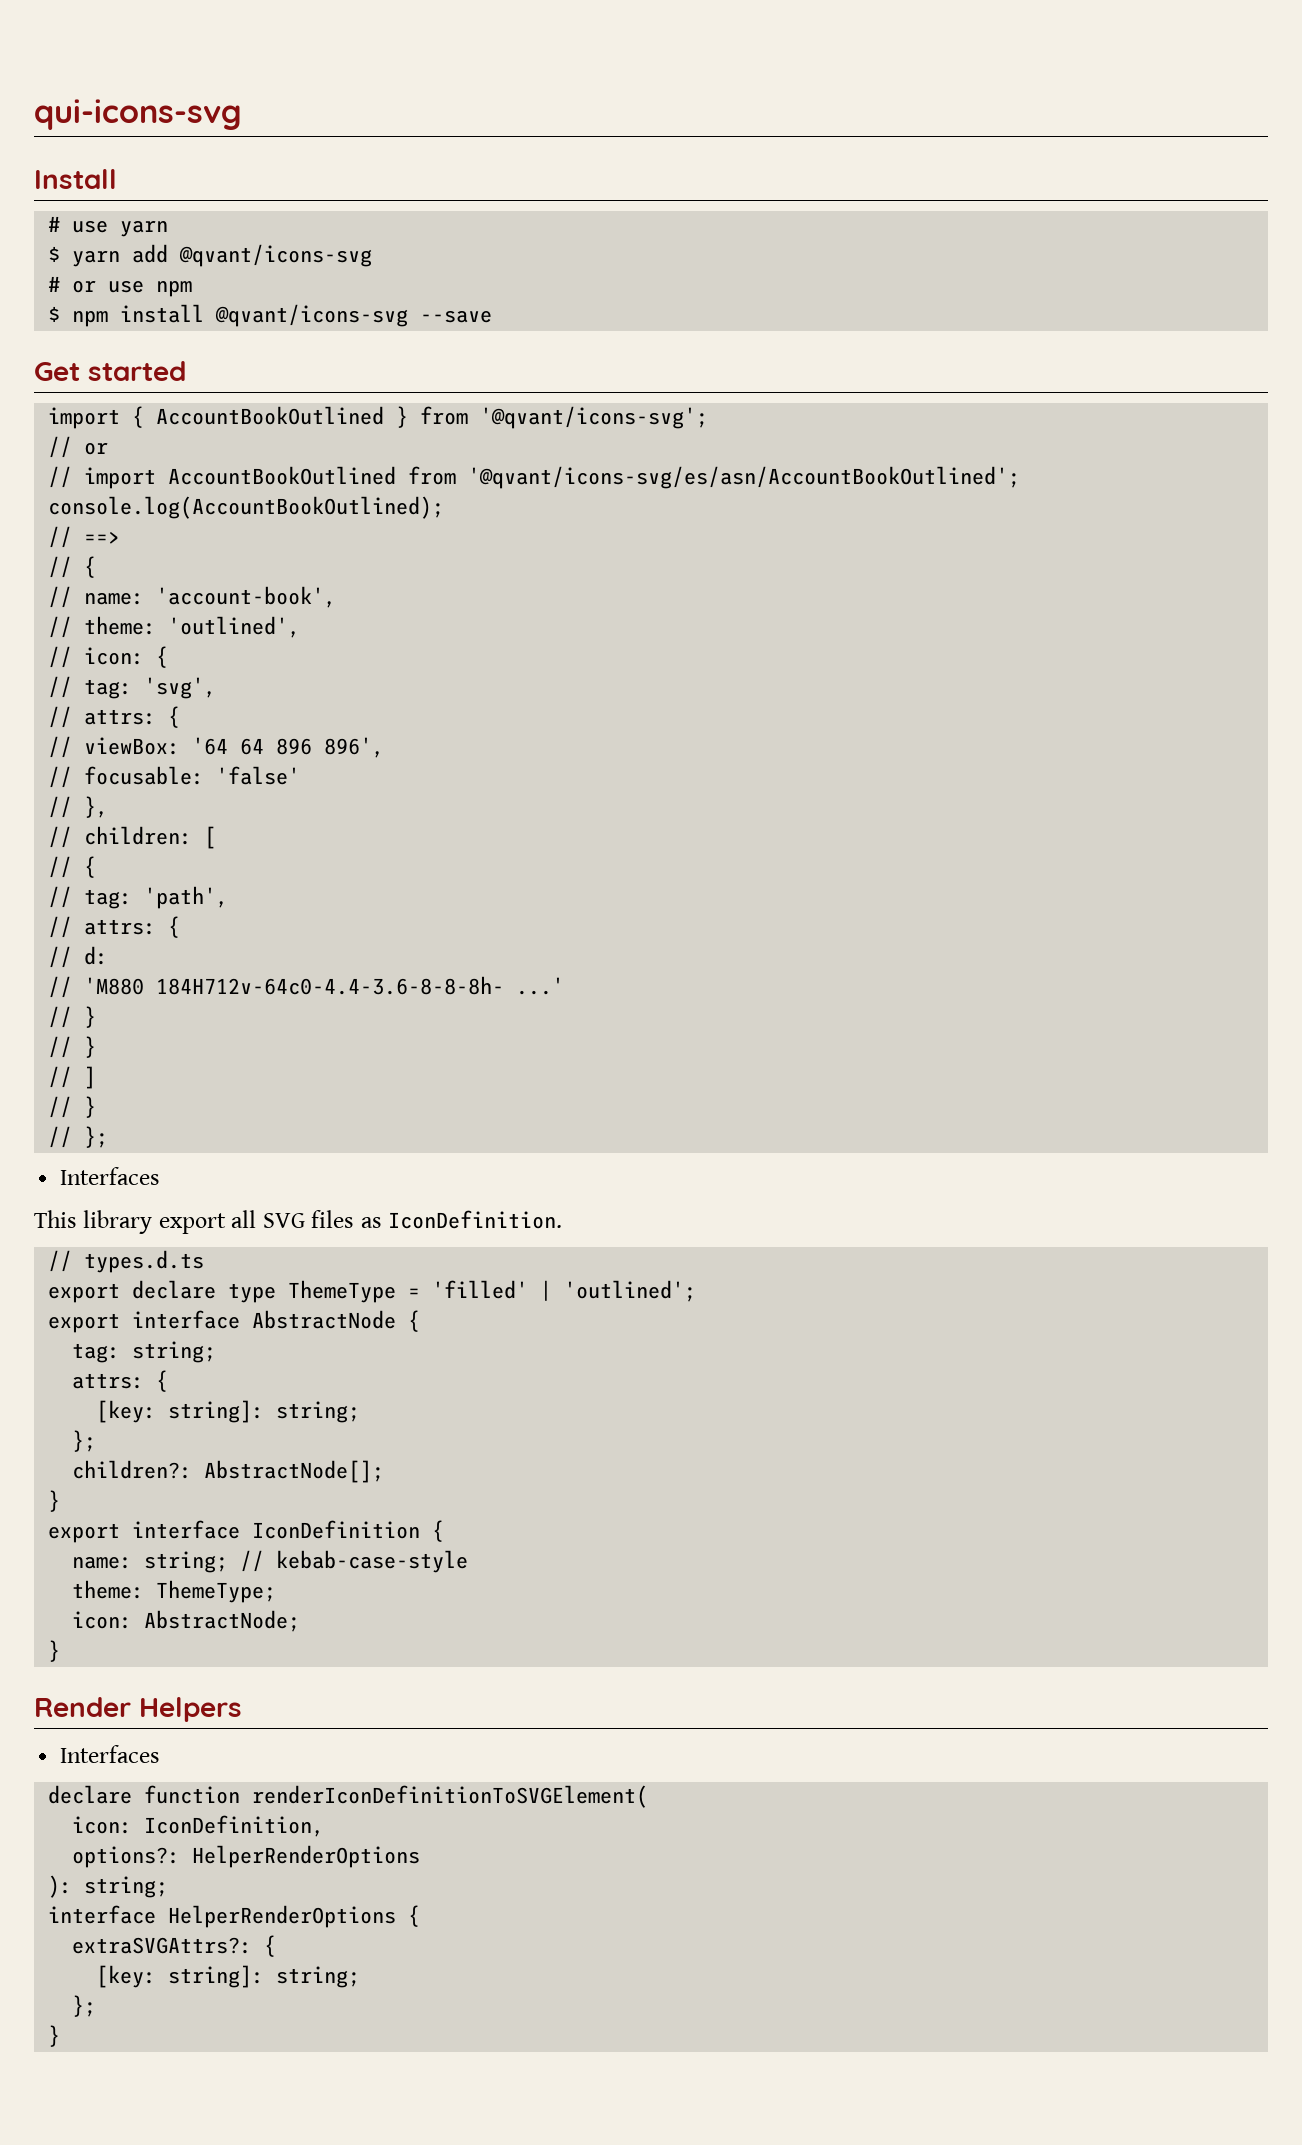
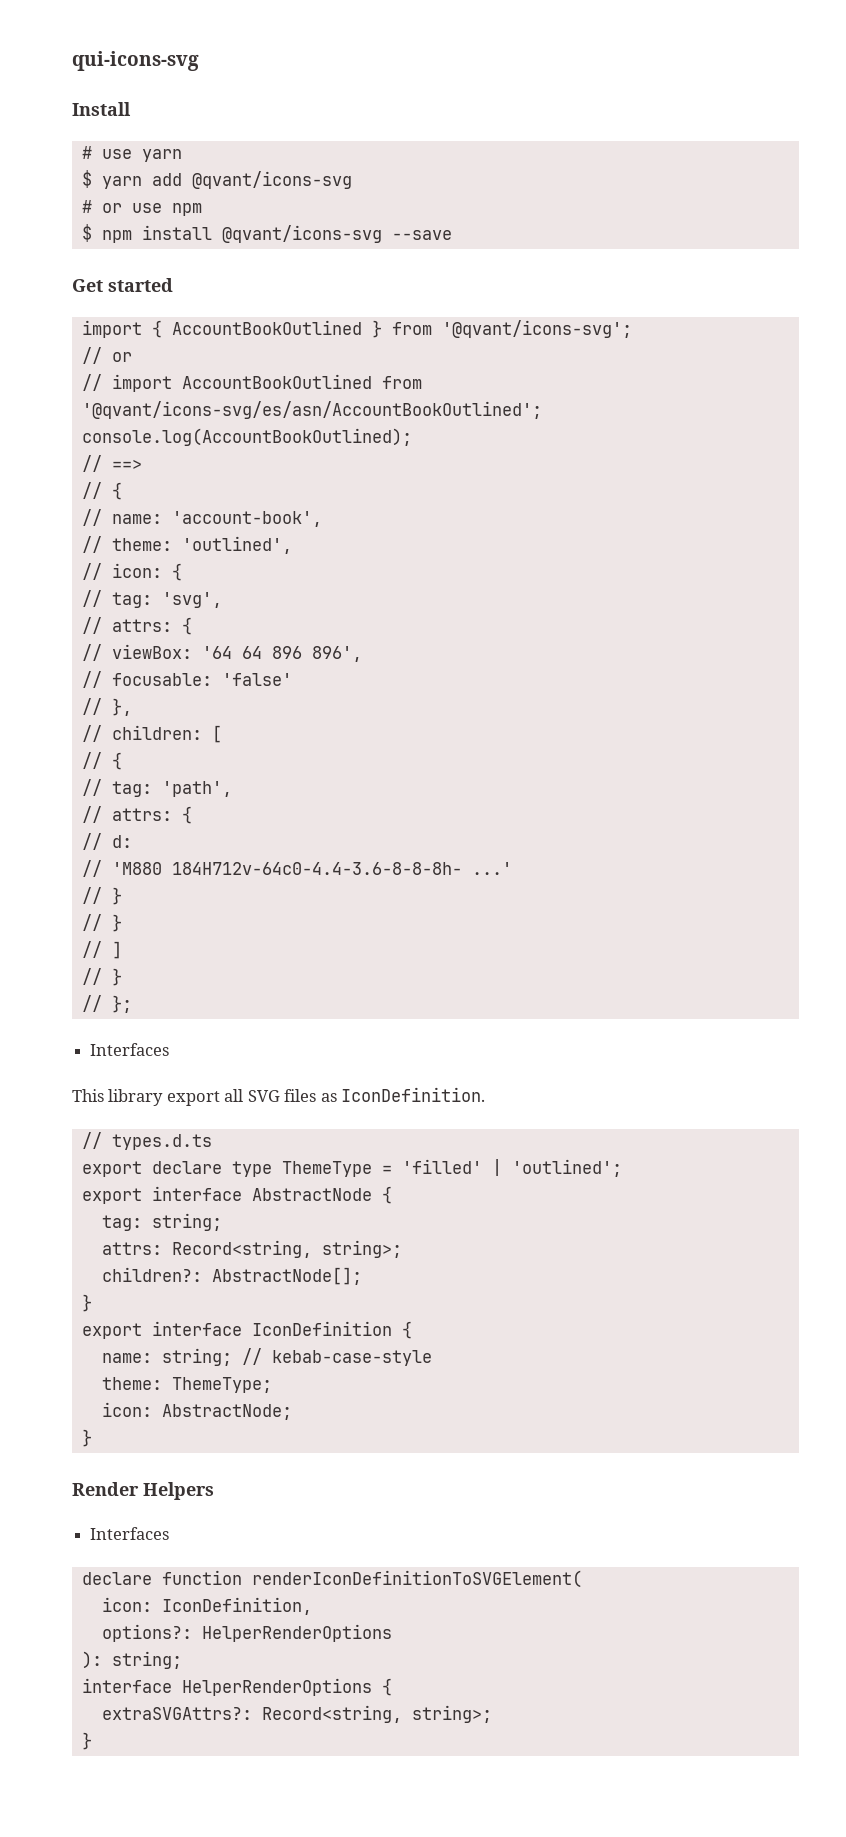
  tag: string;
- attrs: {
- [key: string]: string;
- };
+ attrs: Record<string, string>;
- extraSVGAttrs?: {
- [key: string]: string;
- };
+ extraSVGAttrs?: Record<string, string>;

